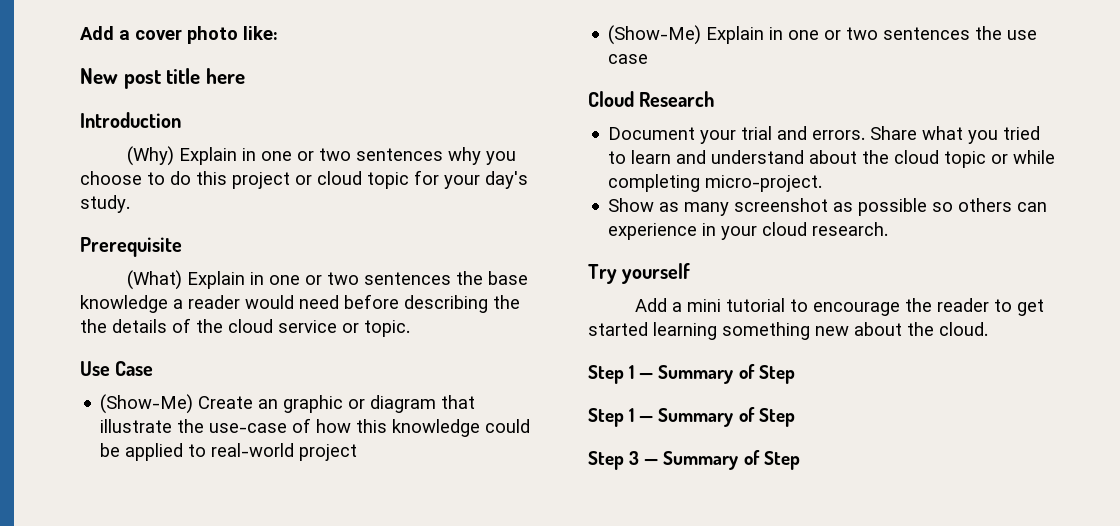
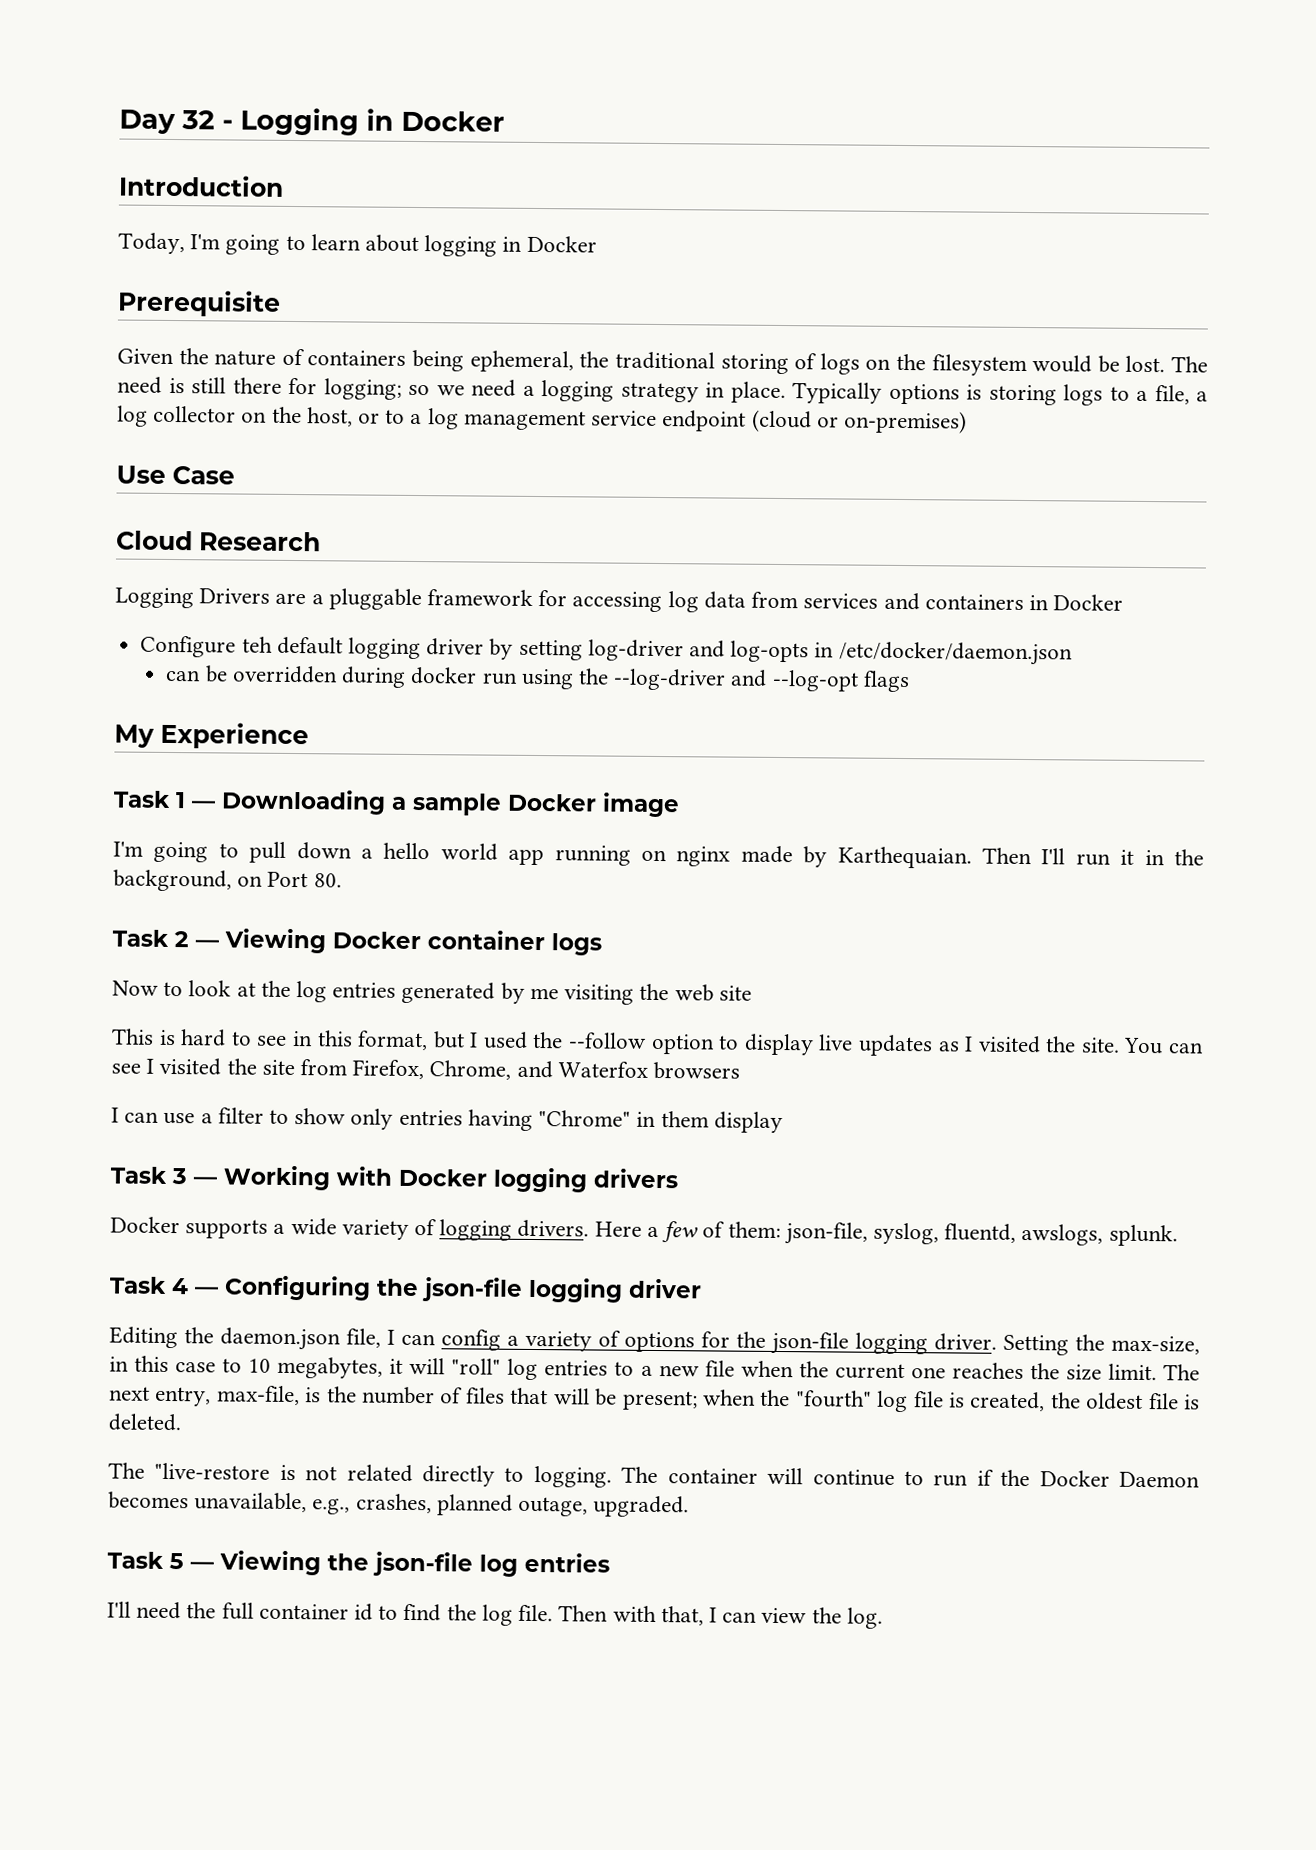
- Add a cover photo like:
- New post title here
+ Day 32 - Logging in Docker
  Introduction
- (Why) Explain in one or two sentences why you choose to do this project or cloud topic for your day's study.
+ Today, I'm going to learn about logging in Docker
  Prerequisite
- (What) Explain in one or two sentences the base knowledge a reader would need before describing the the details of the cloud service or topic.
+ Given the nature of containers being ephemeral, the traditional storing of logs on the filesystem would be lost. The need is still there for logging; so we need a logging strategy in place. Typically options is storing logs to a file, a log collector on the host, or to a log management service endpoint (cloud or on-premises)
  Use Case
- (Show-Me) Create an graphic or diagram that illustrate the use-case of how this knowledge could be applied to real-world project
- (Show-Me) Explain in one or two sentences the use case
  Cloud Research
- Document your trial and errors. Share what you tried to learn and understand about the cloud topic or while completing micro-project.
- Show as many screenshot as possible so others can experience in your cloud research.
- Try yourself
- Add a mini tutorial to encourage the reader to get started learning something new about the cloud.
- Step 1 — Summary of Step
- Step 1 — Summary of Step
- Step 3 — Summary of Step
+ Logging Drivers are a pluggable framework for accessing log data from services and containers in Docker
+ Configure teh default logging driver by setting log-driver and log-opts in /etc/docker/daemon.json
+ can be overridden during docker run using the --log-driver and --log-opt flags
+ My Experience
+ Task 1 — Downloading a sample Docker image
+ I'm going to pull down a hello world app running on nginx made by Karthequaian. Then I'll run it in the background, on Port 80.
+ Task 2 — Viewing Docker container logs
+ Now to look at the log entries generated by me visiting the web site
+ This is hard to see in this format, but I used the --follow option to display live updates as I visited the site. You can see I visited the site from Firefox, Chrome, and Waterfox browsers
+ I can use a filter to show only entries having "Chrome" in them display
+ Task 3 — Working with Docker logging drivers
+ Docker supports a wide variety of logging drivers. Here a few of them: json-file, syslog, fluentd, awslogs, splunk.
+ Task 4 — Configuring the json-file logging driver
+ Editing the daemon.json file, I can config a variety of options for the json-file logging driver. Setting the max-size, in this case to 10 megabytes, it will "roll" log entries to a new file when the current one reaches the size limit. The next entry, max-file, is the number of files that will be present; when the "fourth" log file is created, the oldest file is deleted.
+ The "live-restore is not related directly to logging. The container will continue to run if the Docker Daemon becomes unavailable, e.g., crashes, planned outage, upgraded.
+ Task 5 — Viewing the json-file log entries
+ I'll need the full container id to find the log file. Then with that, I can view the log.

